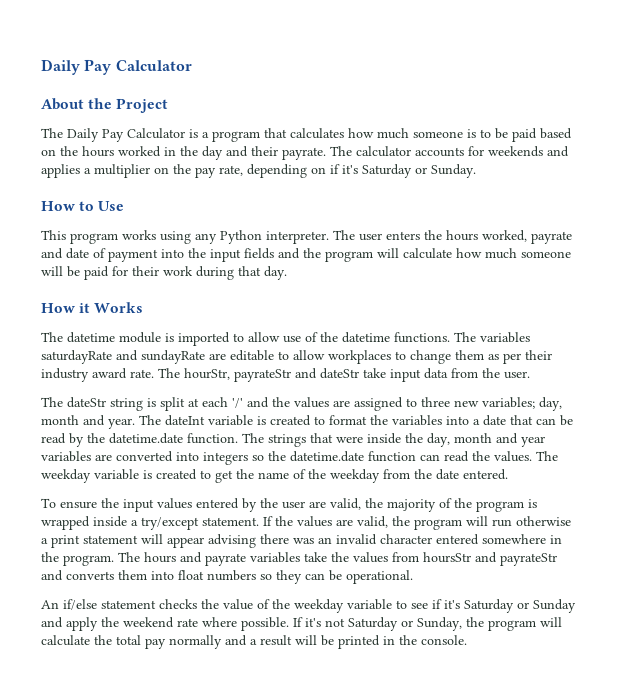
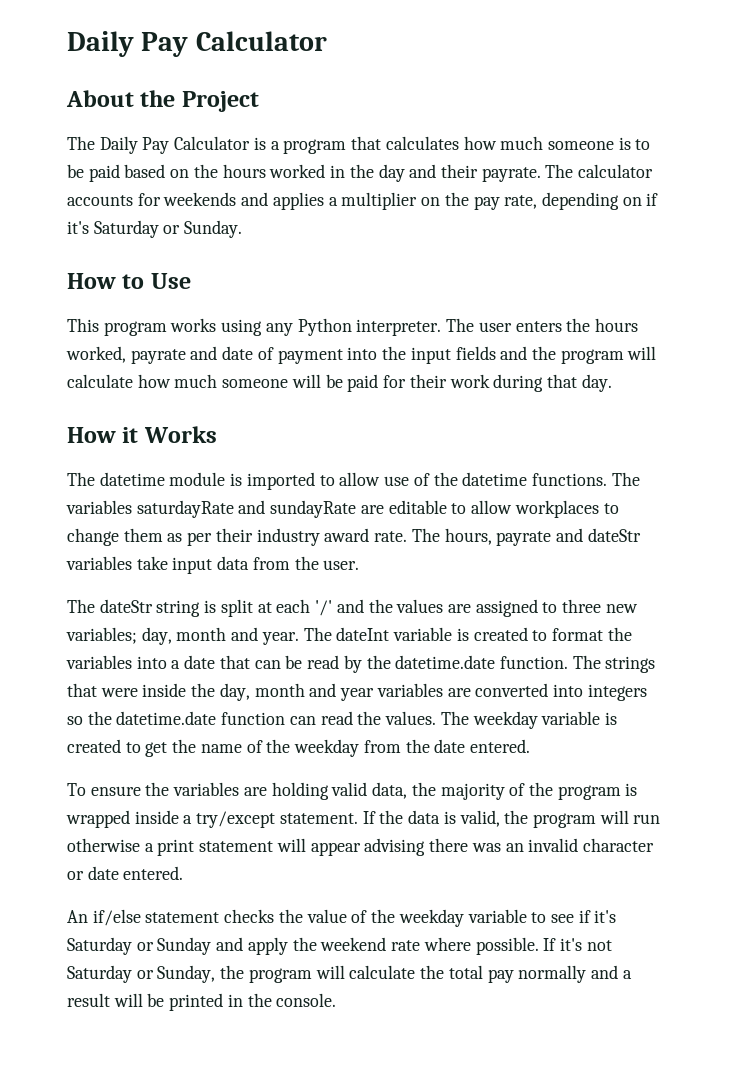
- The hourStr, payrateStr and dateStr take input data from the user.
+ The hours, payrate and dateStr variables take input data from the user.
- To ensure the input values entered by the user are valid, the majority of the program is wrapped inside a try/except statement.
+ To ensure the variables are holding valid data, the majority of the program is wrapped inside a try/except statement.
- If the values are valid, the program will run otherwise a print statement will appear advising there was an invalid character entered somewhere in the program. The hours and payrate variables take the values from hoursStr and payrateStr and converts them into float numbers so they can be operational.
+ If the data is valid, the program will run otherwise a print statement will appear advising there was an invalid character or date entered.

